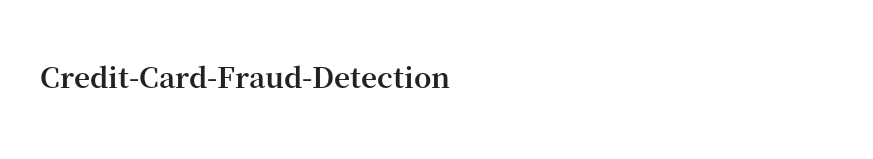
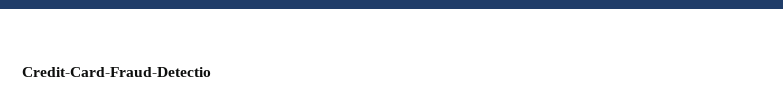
- Credit-Card-Fraud-Detection
+ Credit-Card-Fraud-Detectio

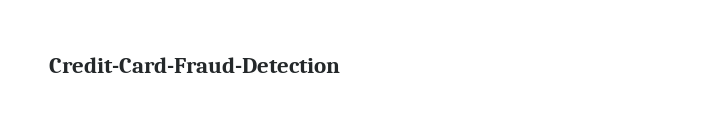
- Credit-Card-Fraud-Detectio
+ Credit-Card-Fraud-Detection

